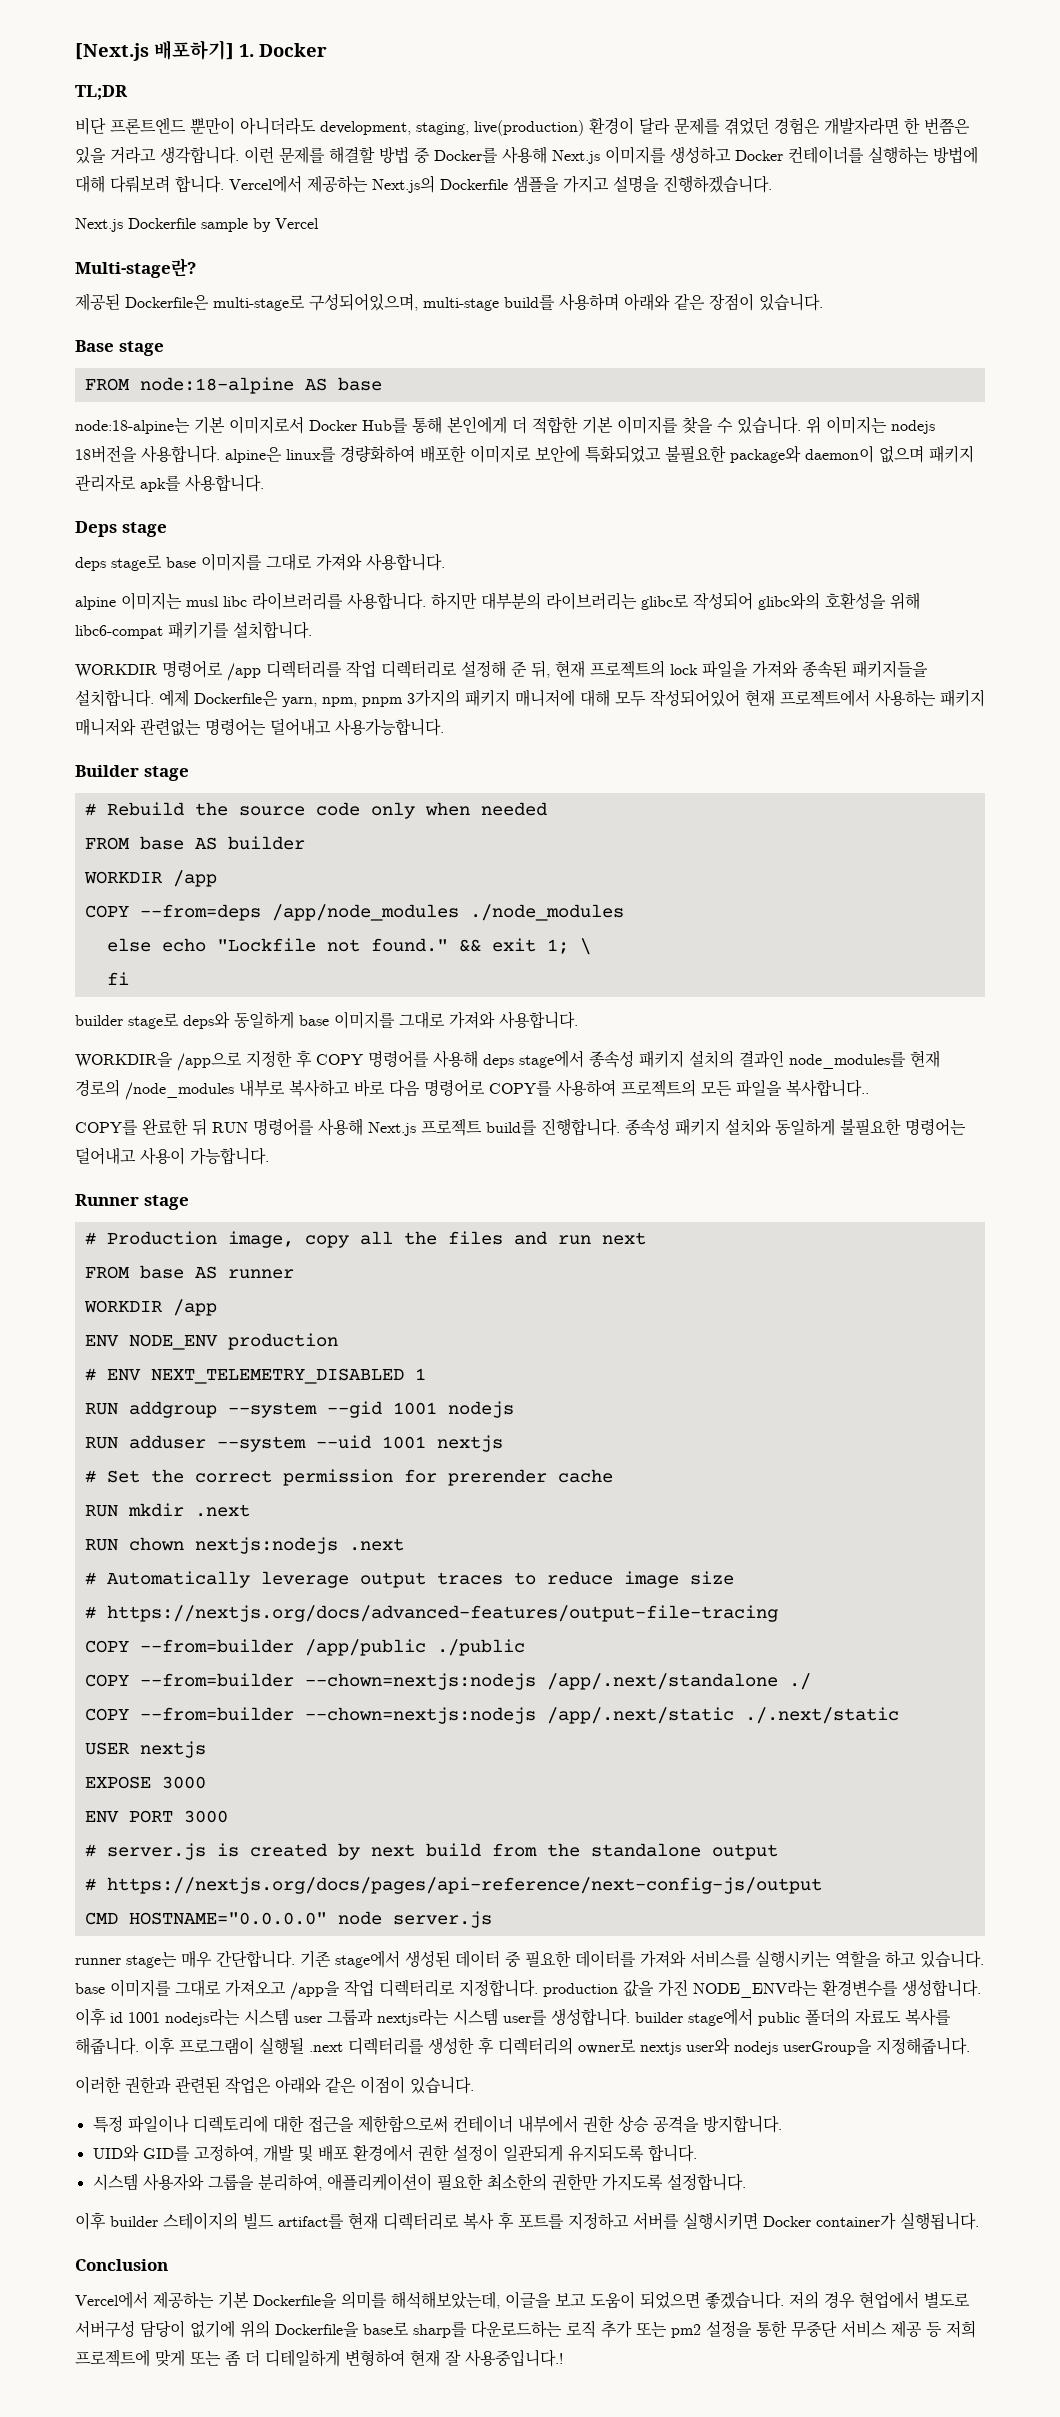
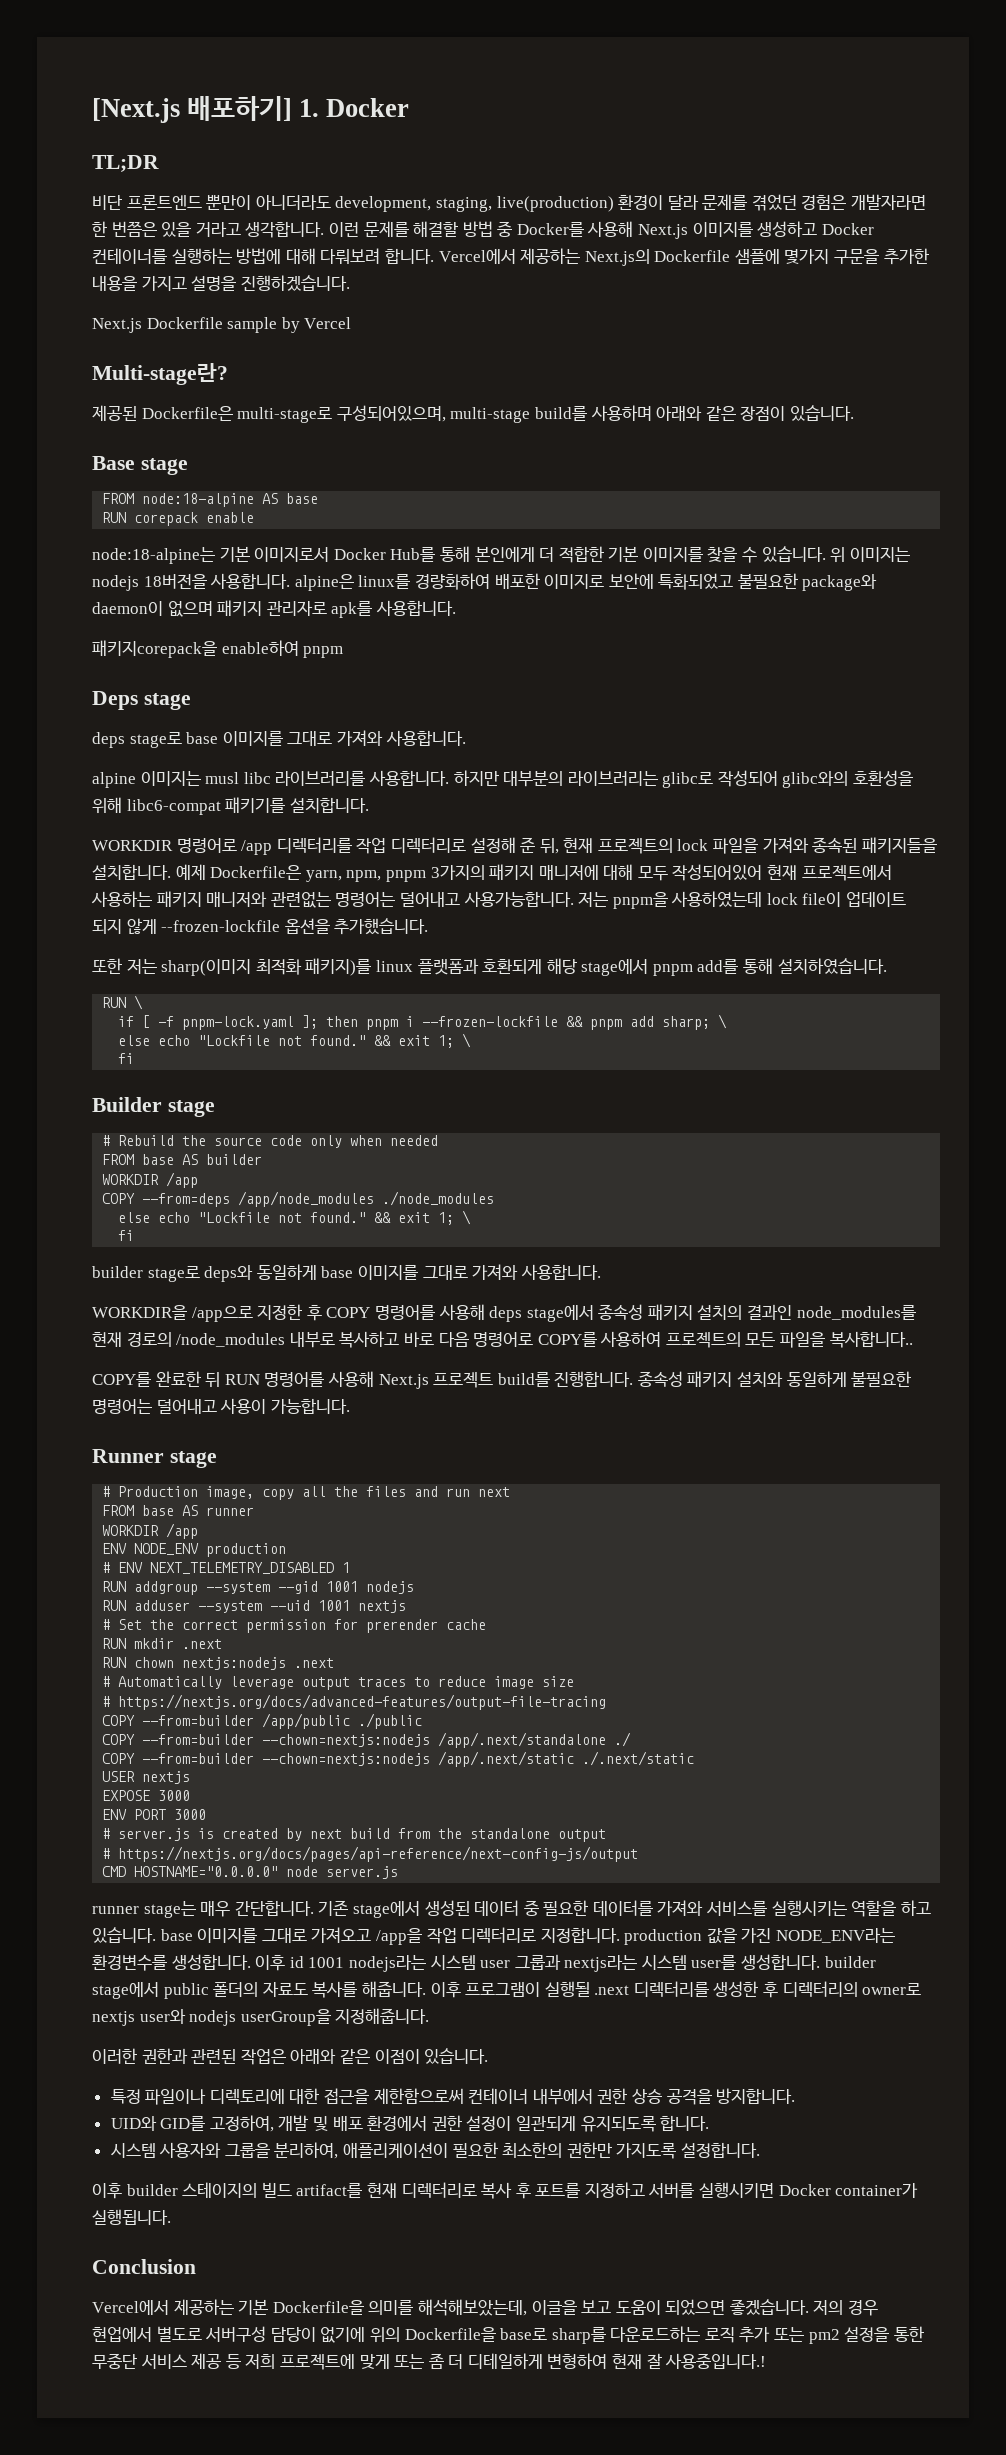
- Vercel에서 제공하는 Next.js의 Dockerfile 샘플을 가지고 설명을 진행하겠습니다.
+ Vercel에서 제공하는 Next.js의 Dockerfile 샘플에 몇가지 구문을 추가한 내용을 가지고 설명을 진행하겠습니다.
+ RUN corepack enable
+ 패키지corepack을 enable하여 pnpm
+ 저는 pnpm을 사용하였는데 lock file이 업데이트 되지 않게 --frozen-lockfile 옵션을 추가했습니다.
+ 또한 저는 sharp(이미지 최적화 패키지)를 linux 플랫폼과 호환되게 해당 stage에서 pnpm add를 통해 설치하였습니다.
+ RUN \
+ if [ -f pnpm-lock.yaml ]; then pnpm i --frozen-lockfile && pnpm add sharp; \
+ else echo "Lockfile not found." && exit 1; \
+ fi

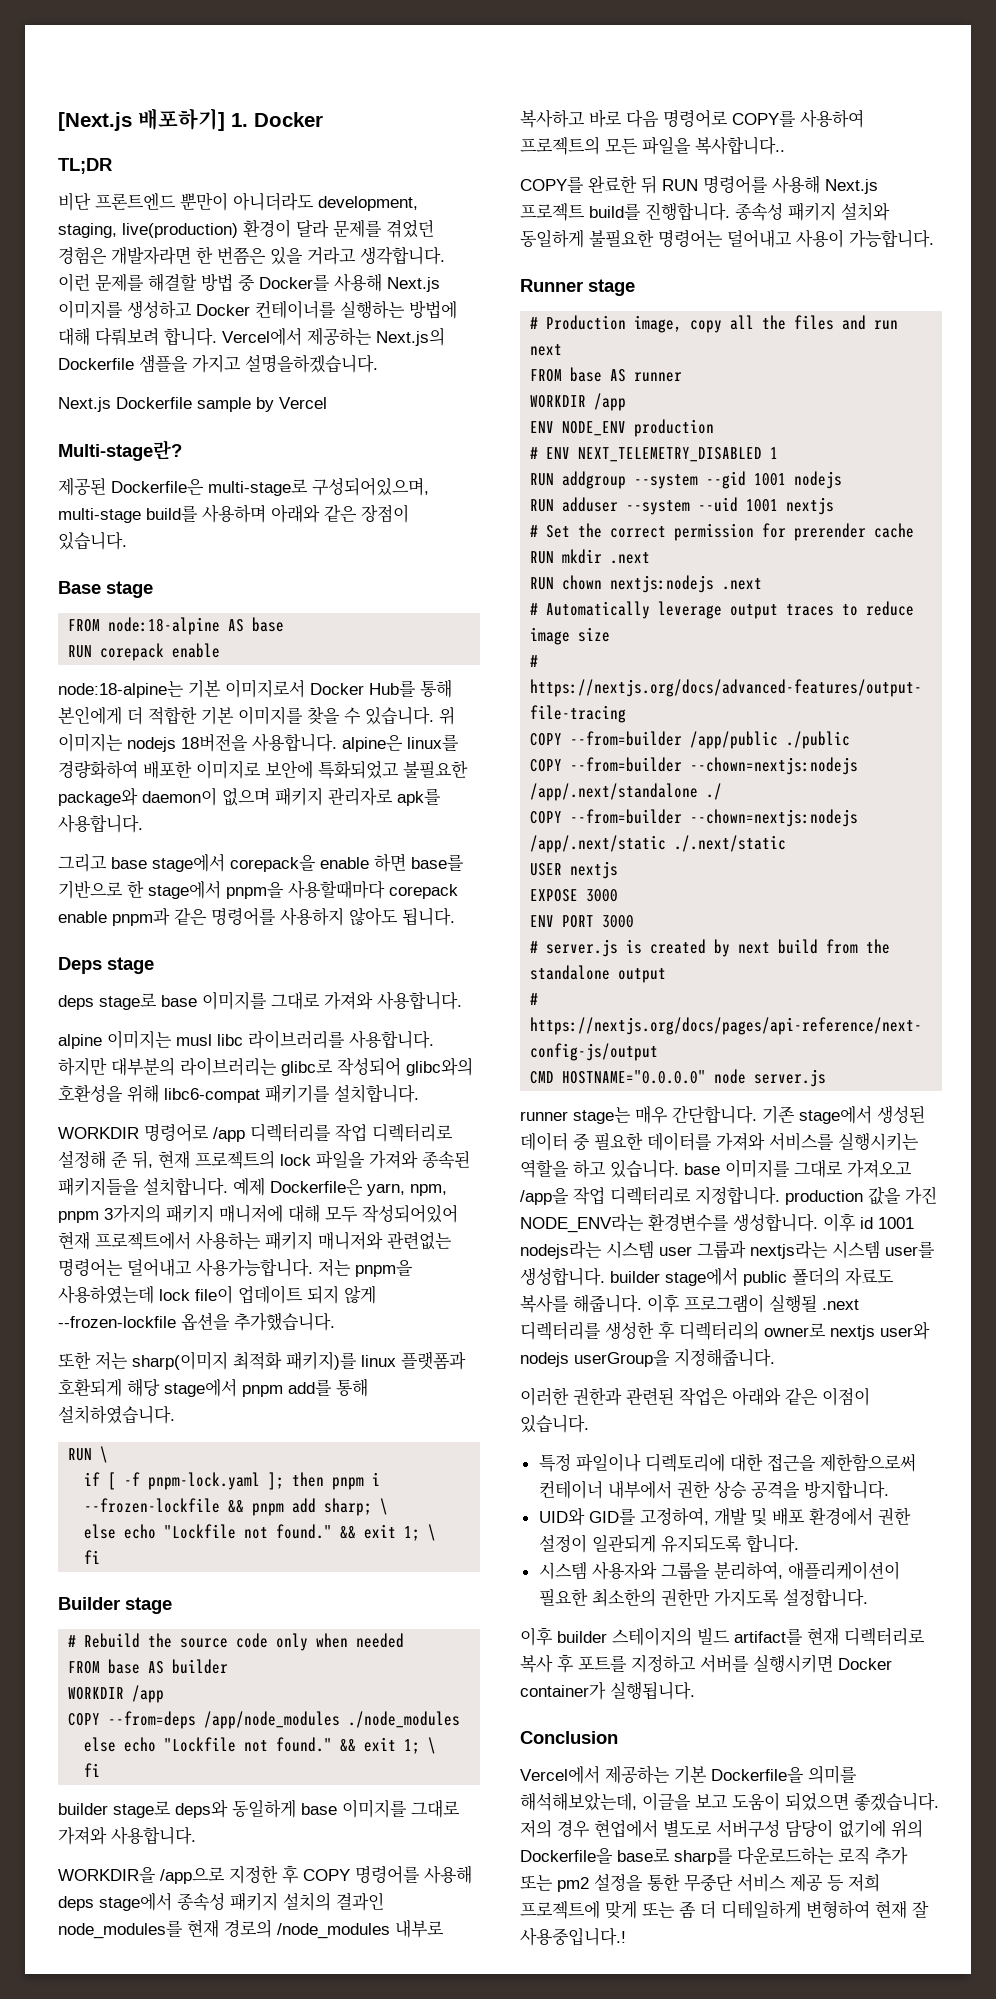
- Vercel에서 제공하는 Next.js의 Dockerfile 샘플에 몇가지 구문을 추가한 내용을 가지고 설명을 진행하겠습니다.
+ Vercel에서 제공하는 Next.js의 Dockerfile 샘플을 가지고 설명을하겠습니다.
- 패키지corepack을 enable하여 pnpm
+ 그리고 base stage에서 corepack을 enable 하면 base를 기반으로 한 stage에서 pnpm을 사용할때마다 corepack enable pnpm과 같은 명령어를 사용하지 않아도 됩니다.

